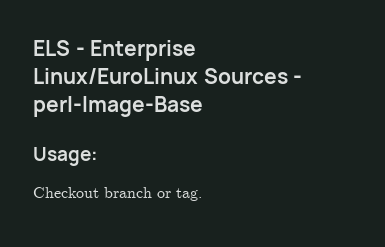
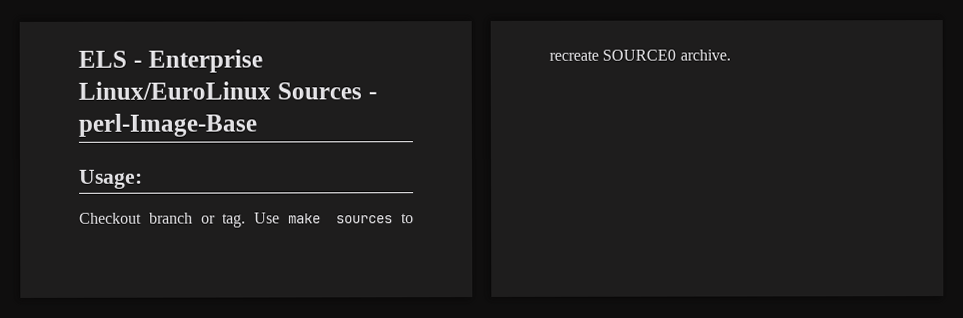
+ Use make sources to recreate SOURCE0 archive.

